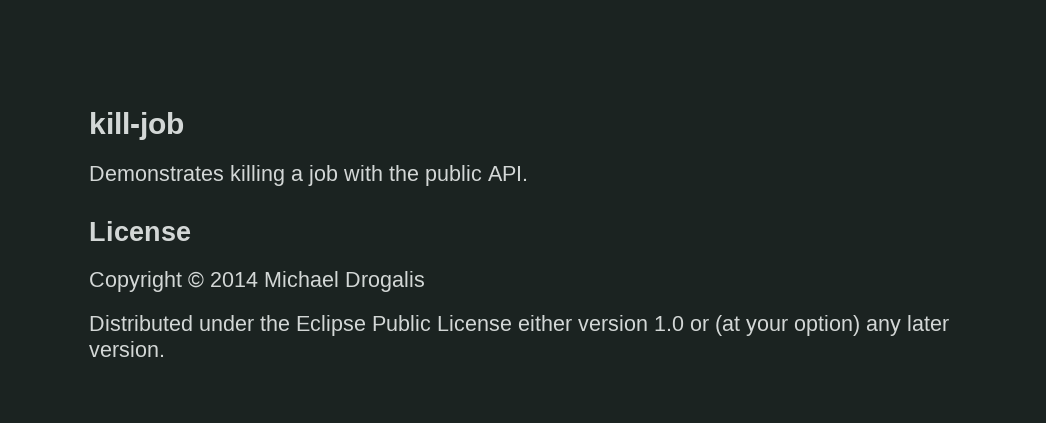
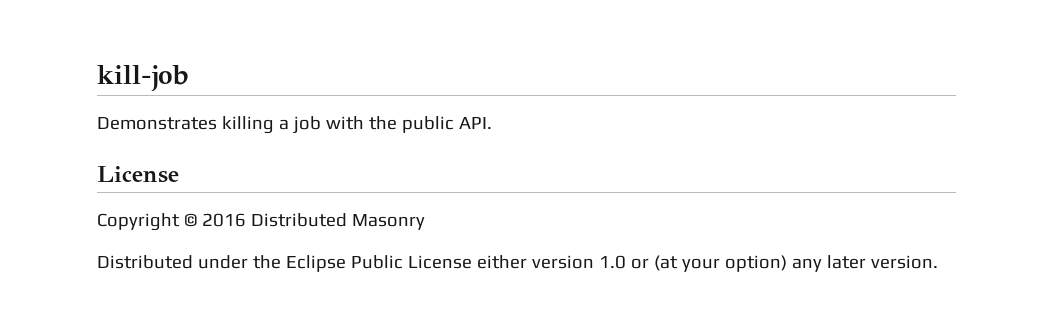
- Copyright © 2014 Michael Drogalis
+ Copyright © 2016 Distributed Masonry

